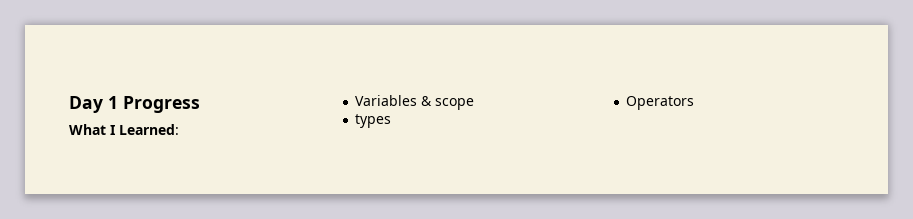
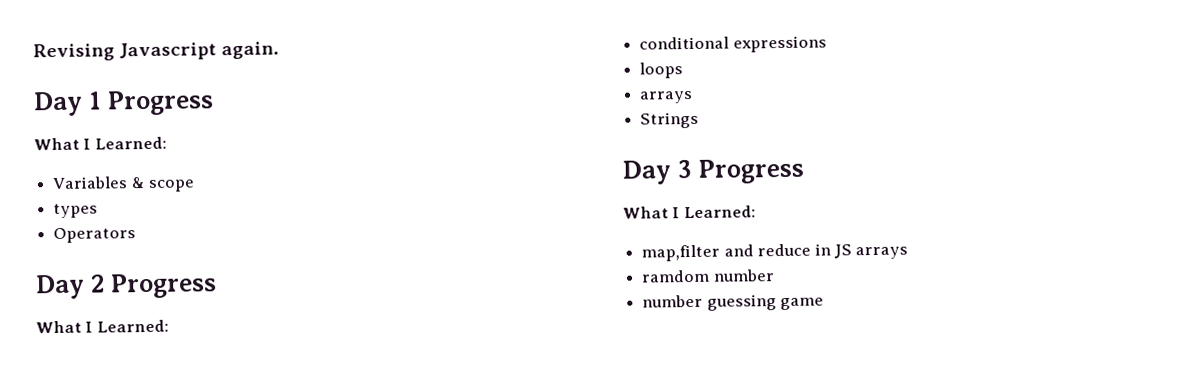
+ Revising Javascript again.
+ Day 2 Progress
+ What I Learned:
+ conditional expressions
+ loops
+ arrays
+ Strings
+ Day 3 Progress
+ What I Learned:
+ map,filter and reduce in JS arrays
+ ramdom number
+ number guessing game

